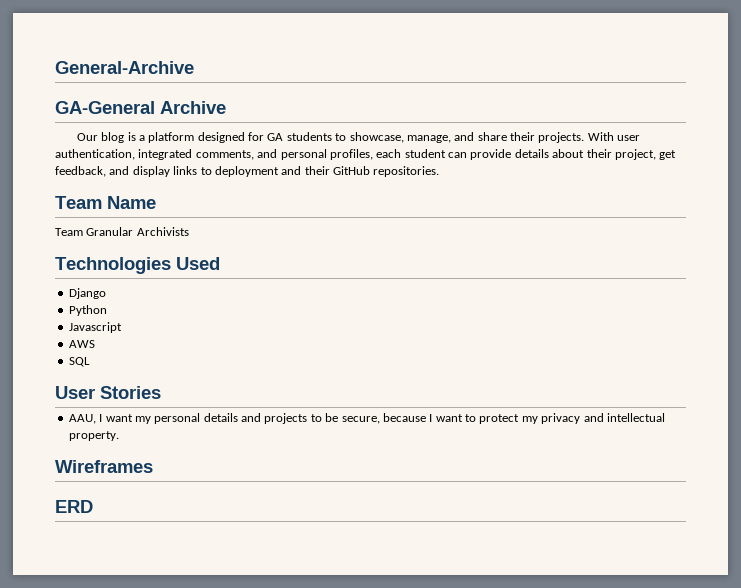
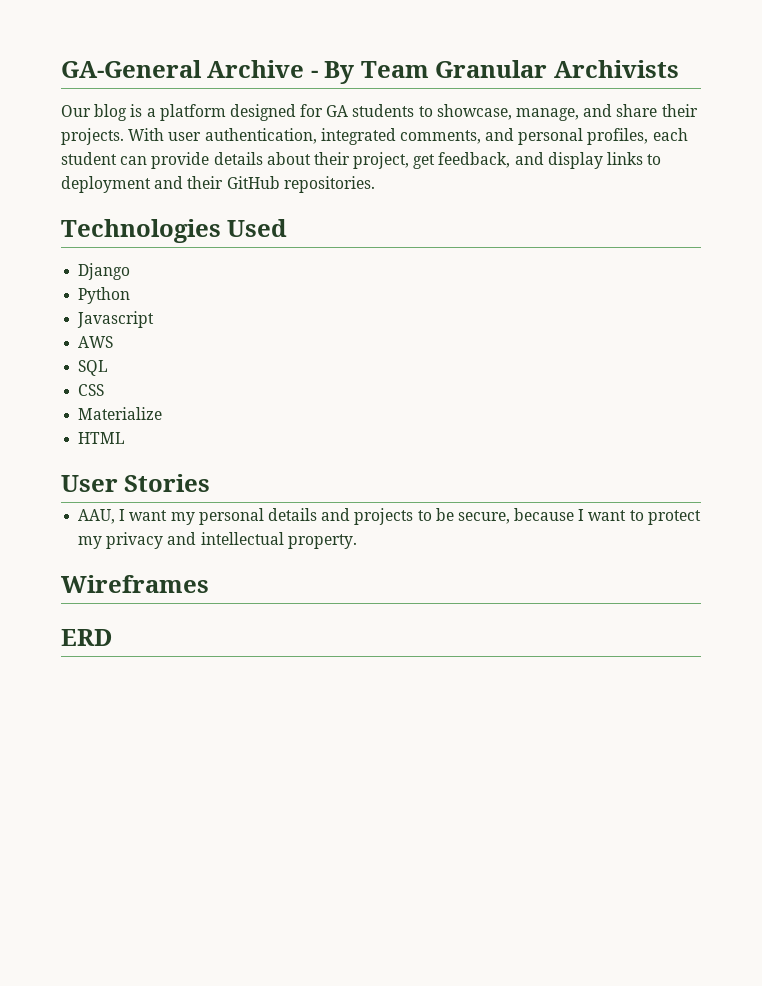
- General-Archive
- GA-General Archive
+ GA-General Archive - By Team Granular Archivists
- Team Name
- Team Granular Archivists
+ CSS
+ Materialize
+ HTML

